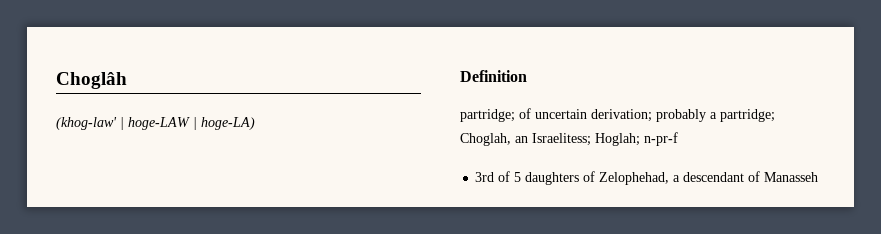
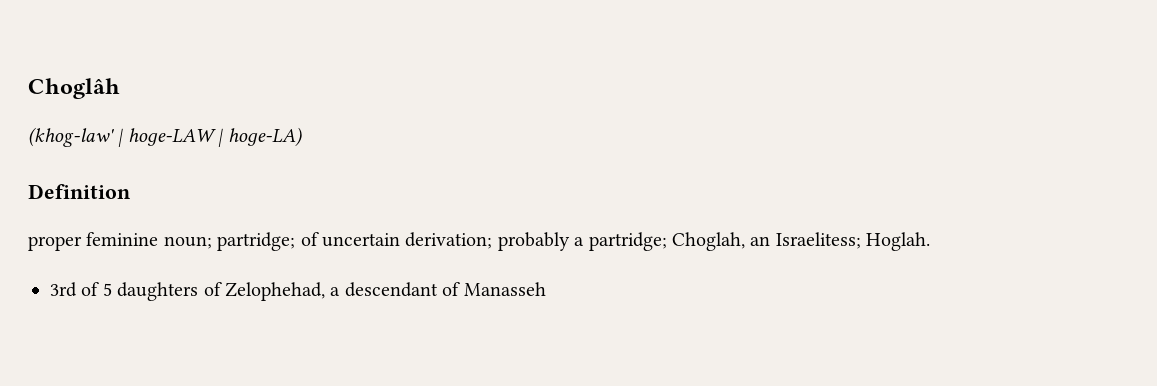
- partridge; of uncertain derivation; probably a partridge; Choglah, an Israelitess; Hoglah; n-pr-f
+ proper feminine noun; partridge; of uncertain derivation; probably a partridge; Choglah, an Israelitess; Hoglah.

